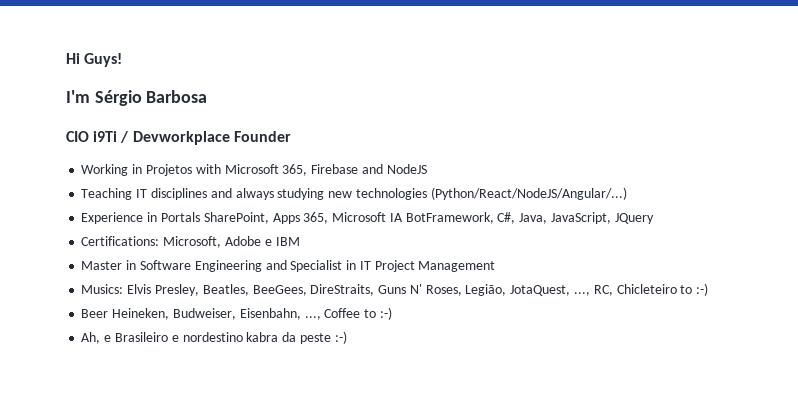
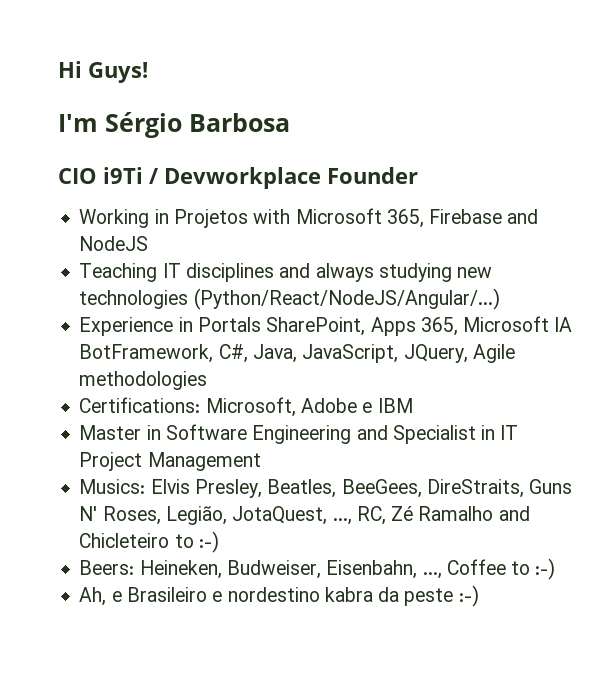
- Experience in Portals SharePoint, Apps 365, Microsoft IA BotFramework, C#, Java, JavaScript, JQuery
+ Experience in Portals SharePoint, Apps 365, Microsoft IA BotFramework, C#, Java, JavaScript, JQuery, Agile methodologies
- Musics: Elvis Presley, Beatles, BeeGees, DireStraits, Guns N' Roses, Legião, JotaQuest, ..., RC, Chicleteiro to :-)
+ Musics: Elvis Presley, Beatles, BeeGees, DireStraits, Guns N' Roses, Legião, JotaQuest, ..., RC, Zé Ramalho and Chicleteiro to :-)
- Beer Heineken, Budweiser, Eisenbahn, ..., Coffee to :-)
+ Beers: Heineken, Budweiser, Eisenbahn, ..., Coffee to :-)

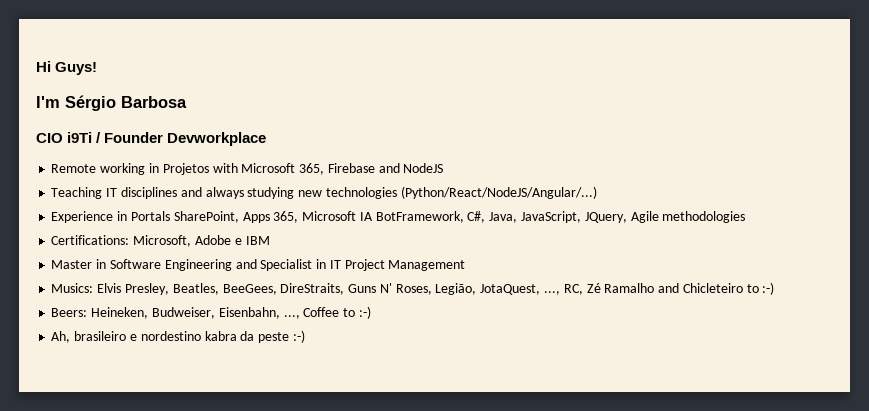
- CIO i9Ti / Devworkplace Founder
- Working in Projetos with Microsoft 365, Firebase and NodeJS
+ CIO i9Ti / Founder Devworkplace
+ Remote working in Projetos with Microsoft 365, Firebase and NodeJS
- Ah, e Brasileiro e nordestino kabra da peste :-)
+ Ah, brasileiro e nordestino kabra da peste :-)

